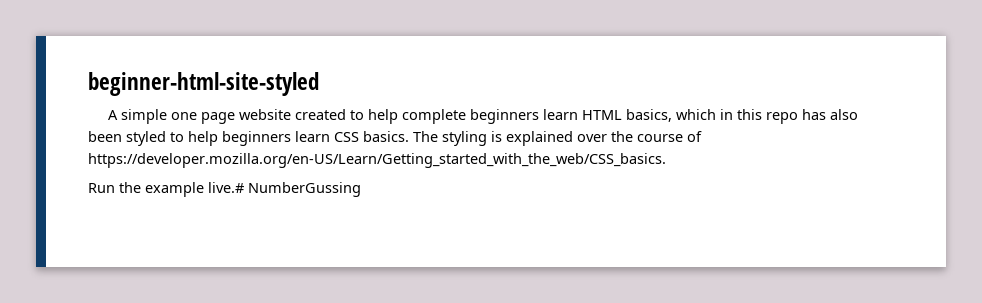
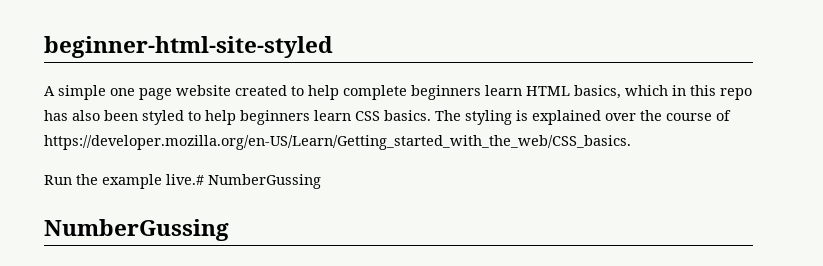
  Run the example live.# NumberGussing
+ NumberGussing

